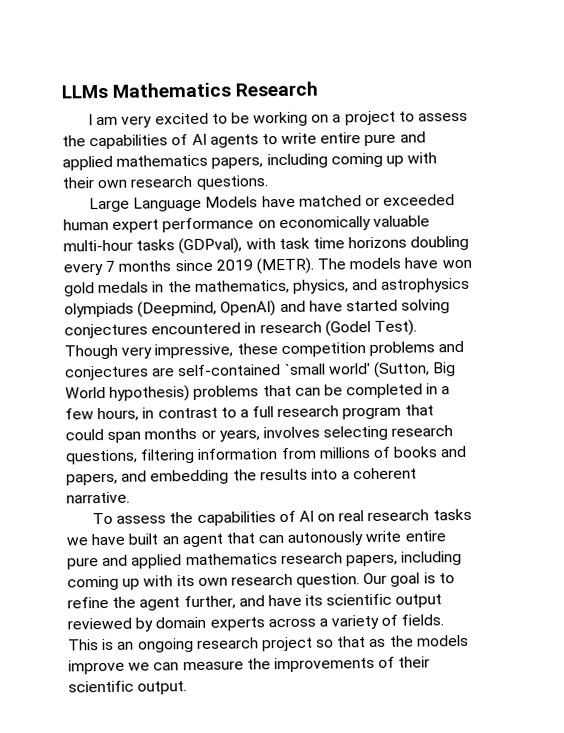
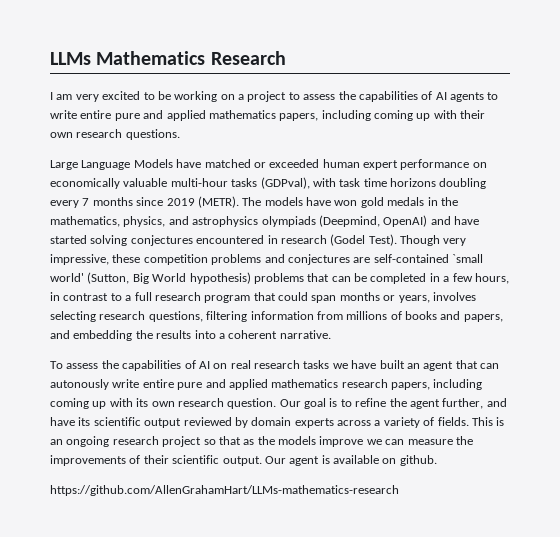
+ Our agent is available on github.
+ https://github.com/AllenGrahamHart/LLMs-mathematics-research

